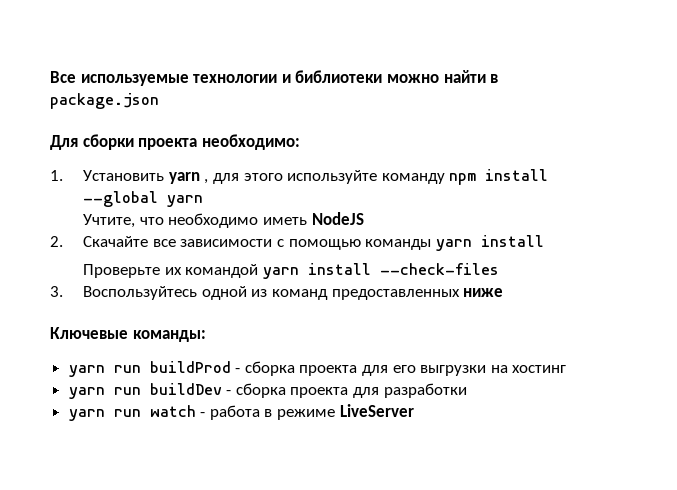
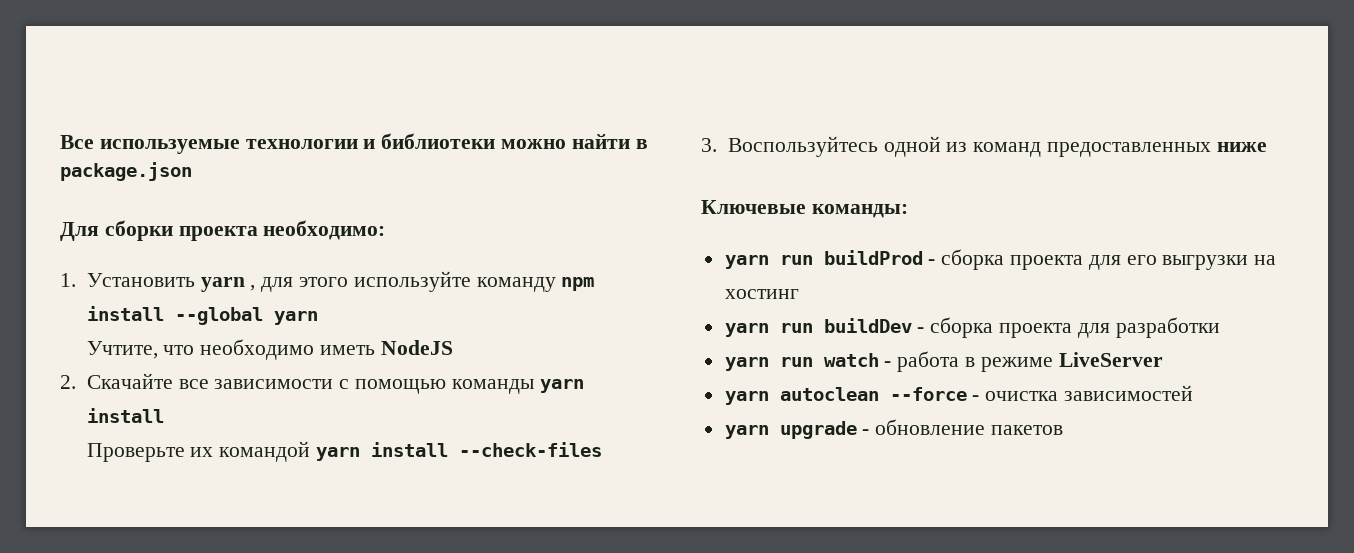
+ yarn autoclean --force - очистка зависимостей
+ yarn upgrade - обновление пакетов

